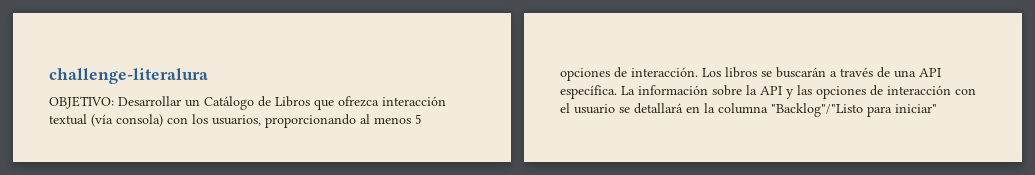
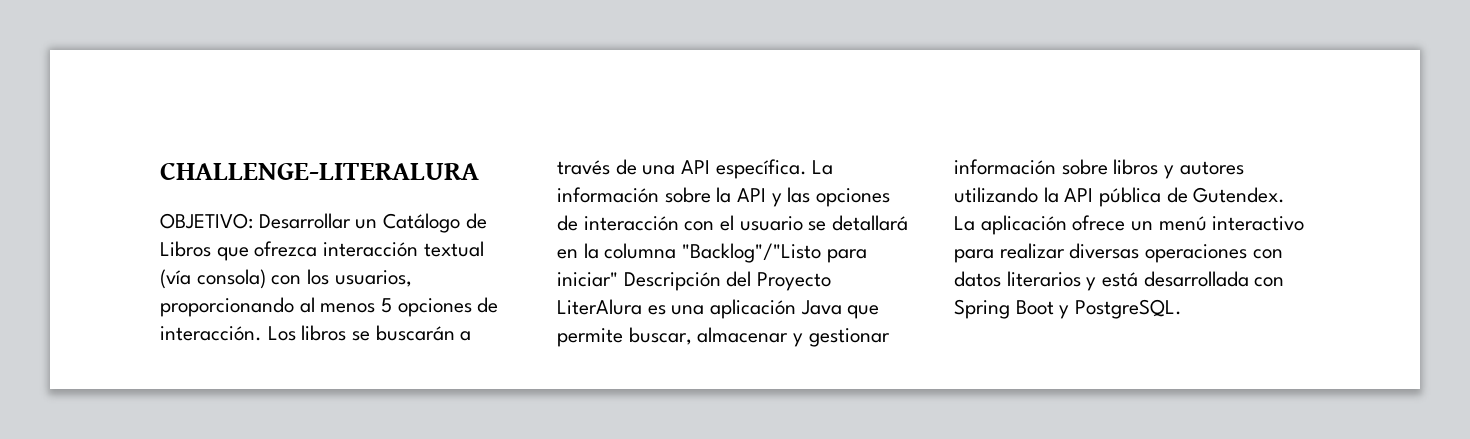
- challenge-literalura
+ CHALLENGE-LITERALURA
- La información sobre la API y las opciones de interacción con el usuario se detallará en la columna "Backlog"/"Listo para iniciar"
+ La información sobre la API y las opciones de interacción con el usuario se detallará en la columna "Backlog"/"Listo para iniciar" Descripción del Proyecto LiterAlura es una aplicación Java que permite buscar, almacenar y gestionar información sobre libros y autores utilizando la API pública de Gutendex. La aplicación ofrece un menú interactivo para realizar diversas operaciones con datos literarios y está desarrollada con Spring Boot y PostgreSQL.

